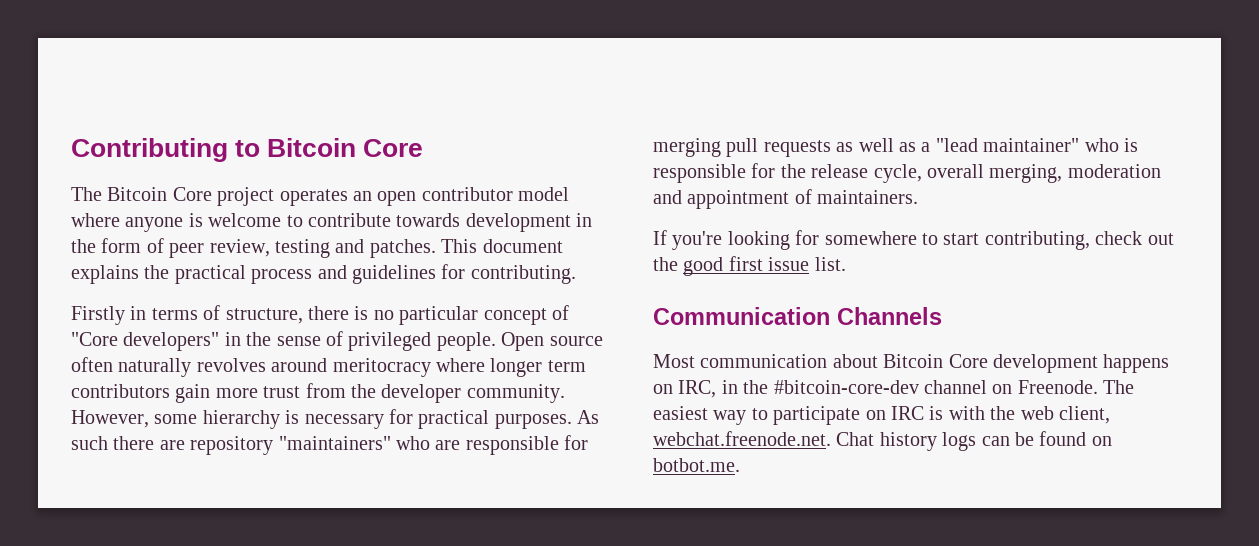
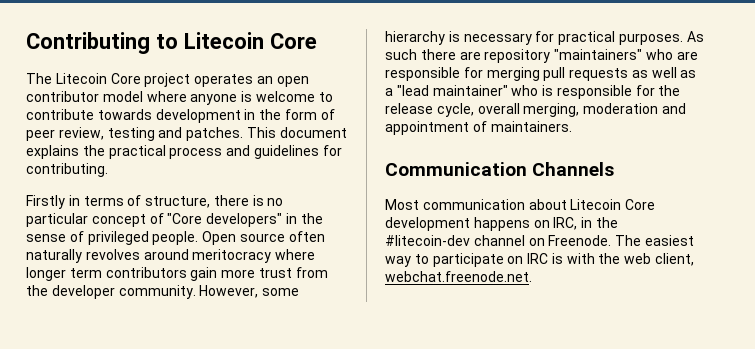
- Contributing to Bitcoin Core
+ Contributing to Litecoin Core
- The Bitcoin Core project operates an open contributor model where anyone is welcome to contribute towards development in the form of peer review, testing and patches.
+ The Litecoin Core project operates an open contributor model where anyone is welcome to contribute towards development in the form of peer review, testing and patches.
- If you're looking for somewhere to start contributing, check out the good first issue list.
- Most communication about Bitcoin Core development happens on IRC, in the #bitcoin-core-dev channel on Freenode.
+ Most communication about Litecoin Core development happens on IRC, in the #litecoin-dev channel on Freenode.
- The easiest way to participate on IRC is with the web client, webchat.freenode.net. Chat history logs can be found on botbot.me.
+ The easiest way to participate on IRC is with the web client, webchat.freenode.net.

